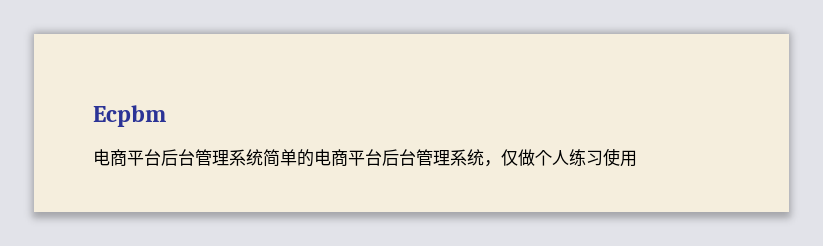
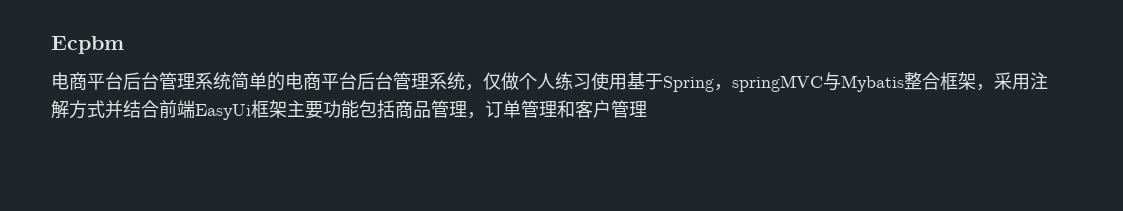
- 电商平台后台管理系统简单的电商平台后台管理系统，仅做个人练习使用
+ 电商平台后台管理系统简单的电商平台后台管理系统，仅做个人练习使用基于Spring，springMVC与Mybatis整合框架，采用注解方式并结合前端EasyUi框架主要功能包括商品管理，订单管理和客户管理

